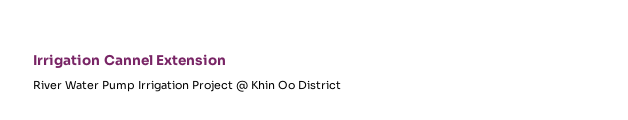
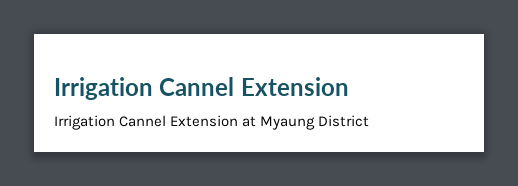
- River Water Pump Irrigation Project @ Khin Oo District
+ Irrigation Cannel Extension at Myaung District

